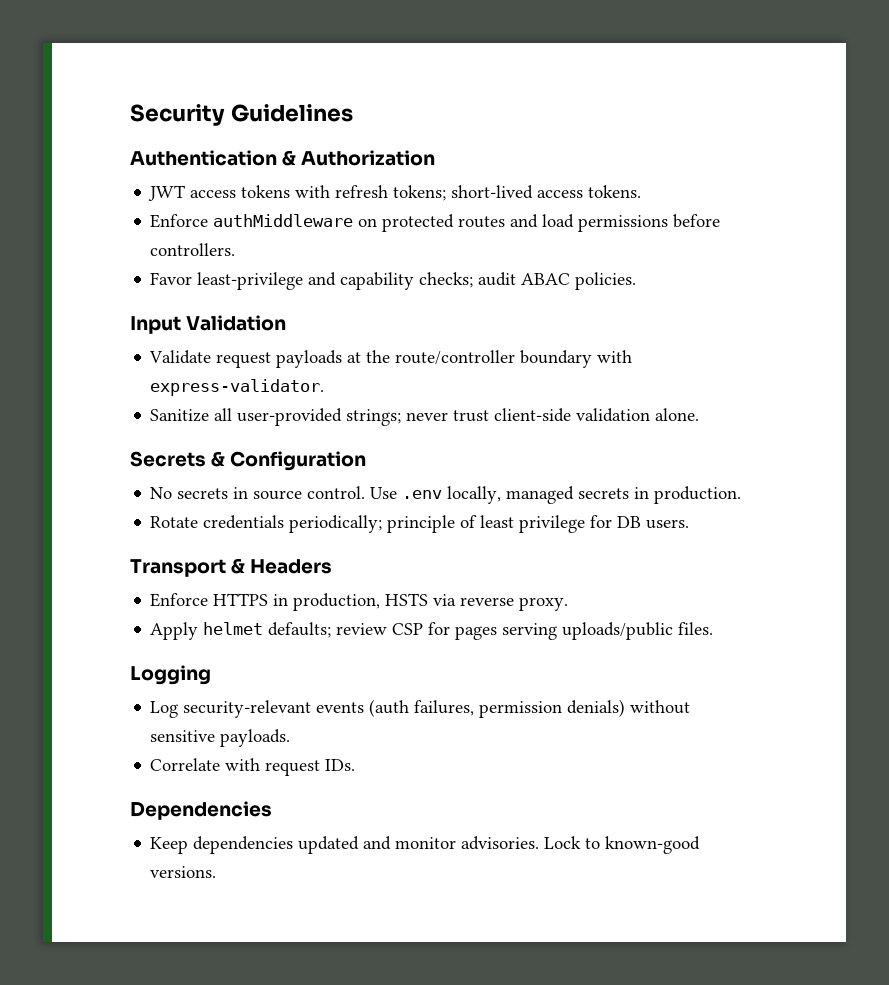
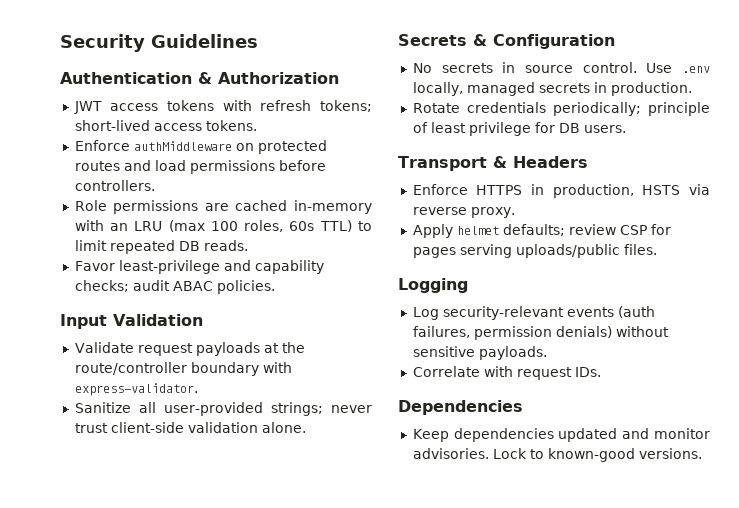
+ Role permissions are cached in-memory with an LRU (max 100 roles, 60s TTL) to limit repeated DB reads.

